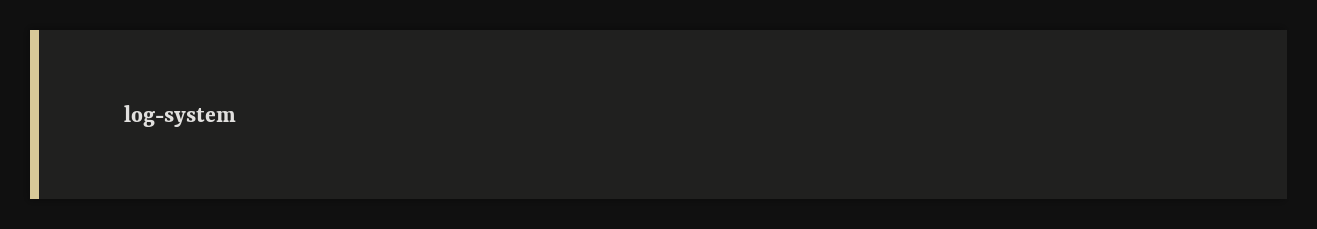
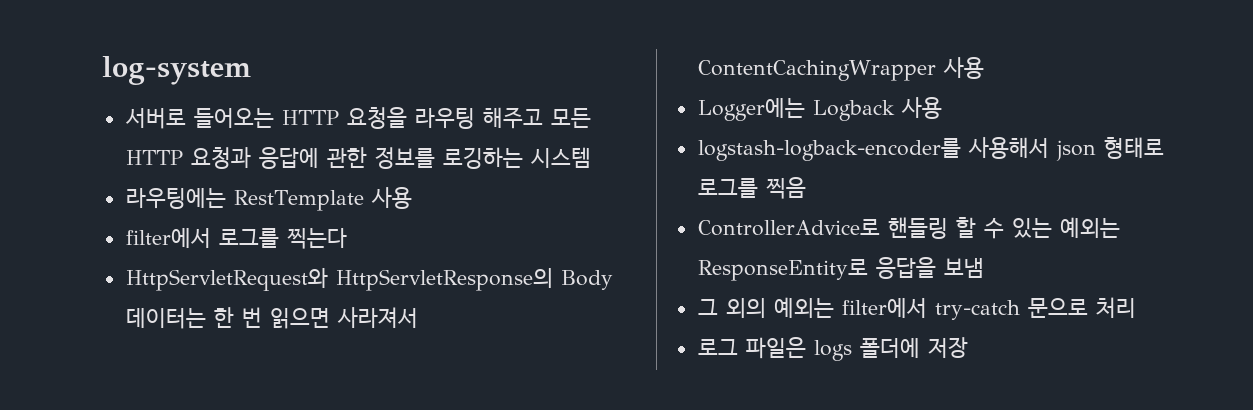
+ 서버로 들어오는 HTTP 요청을 라우팅 해주고 모든 HTTP 요청과 응답에 관한 정보를 로깅하는 시스템
+ 라우팅에는 RestTemplate 사용
+ filter에서 로그를 찍는다
+ HttpServletRequest와 HttpServletResponse의 Body 데이터는 한 번 읽으면 사라져서 ContentCachingWrapper 사용
+ Logger에는 Logback 사용
+ logstash-logback-encoder를 사용해서 json 형태로 로그를 찍음
+ ControllerAdvice로 핸들링 할 수 있는 예외는 ResponseEntity로 응답을 보냄
+ 그 외의 예외는 filter에서 try-catch 문으로 처리
+ 로그 파일은 logs 폴더에 저장

